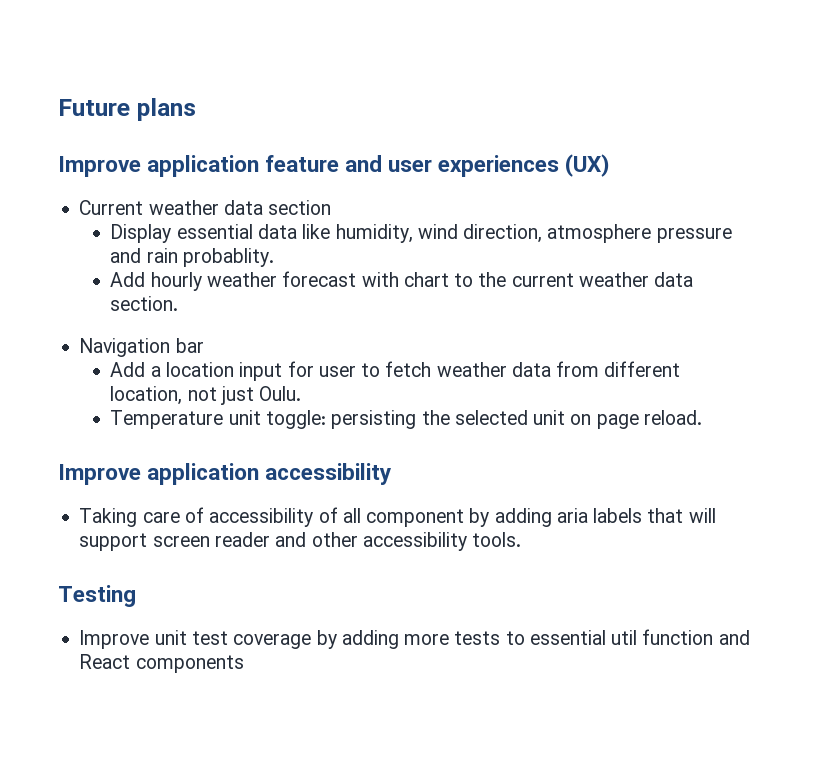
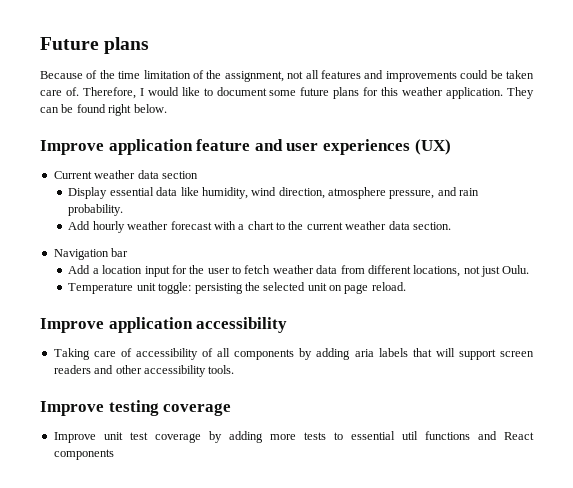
+ Because of the time limitation of the assignment, not all features and improvements could be taken care of. Therefore, I would like to document some future plans for this weather application. They can be found right below.
- Display essential data like humidity, wind direction, atmosphere pressure and rain probablity.
+ Display essential data like humidity, wind direction, atmosphere pressure, and rain probability.
- Add hourly weather forecast with chart to the current weather data section.
+ Add hourly weather forecast with a chart to the current weather data section.
- Add a location input for user to fetch weather data from different location, not just Oulu.
+ Add a location input for the user to fetch weather data from different locations, not just Oulu.
- Taking care of accessibility of all component by adding aria labels that will support screen reader and other accessibility tools.
+ Taking care of accessibility of all components by adding aria labels that will support screen readers and other accessibility tools.
- Testing
+ Improve testing coverage
- Improve unit test coverage by adding more tests to essential util function and React components
+ Improve unit test coverage by adding more tests to essential util functions and React components

